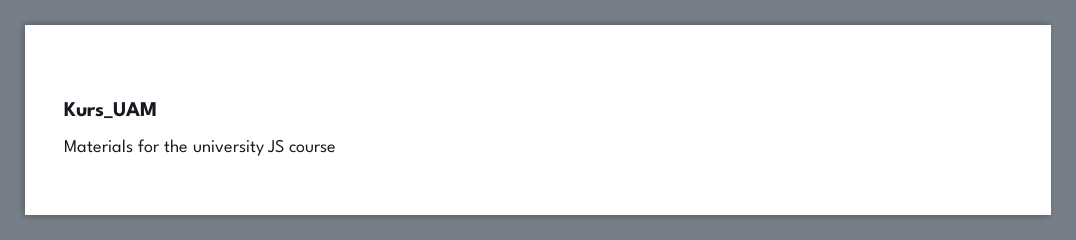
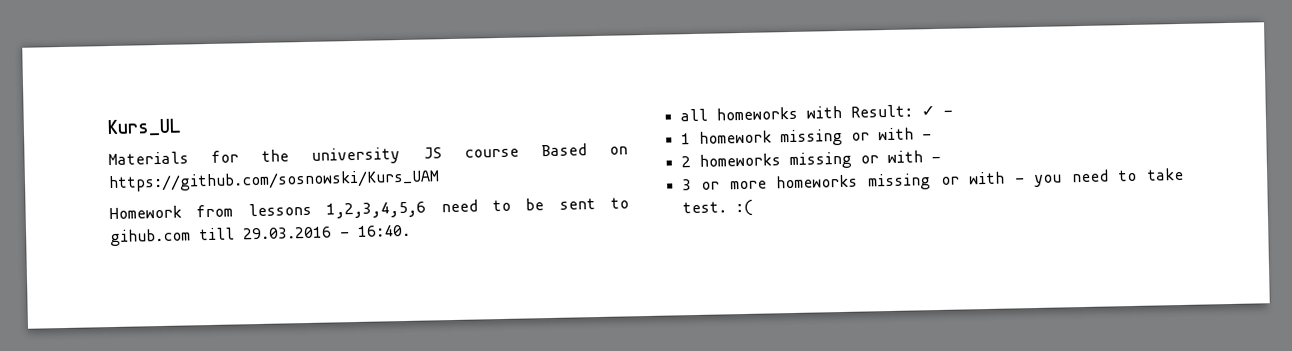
- Kurs_UAM
+ Kurs_UL
- Materials for the university JS course
+ Materials for the university JS course Based on https://github.com/sosnowski/Kurs_UAM
+ Homework from lessons 1,2,3,4,5,6 need to be sent to gihub.com till 29.03.2016 - 16:40.
+ all homeworks with Result: ✓ -
+ 1 homework missing or with -
+ 2 homeworks missing or with -
+ 3 or more homeworks missing or with - you need to take test. :(

